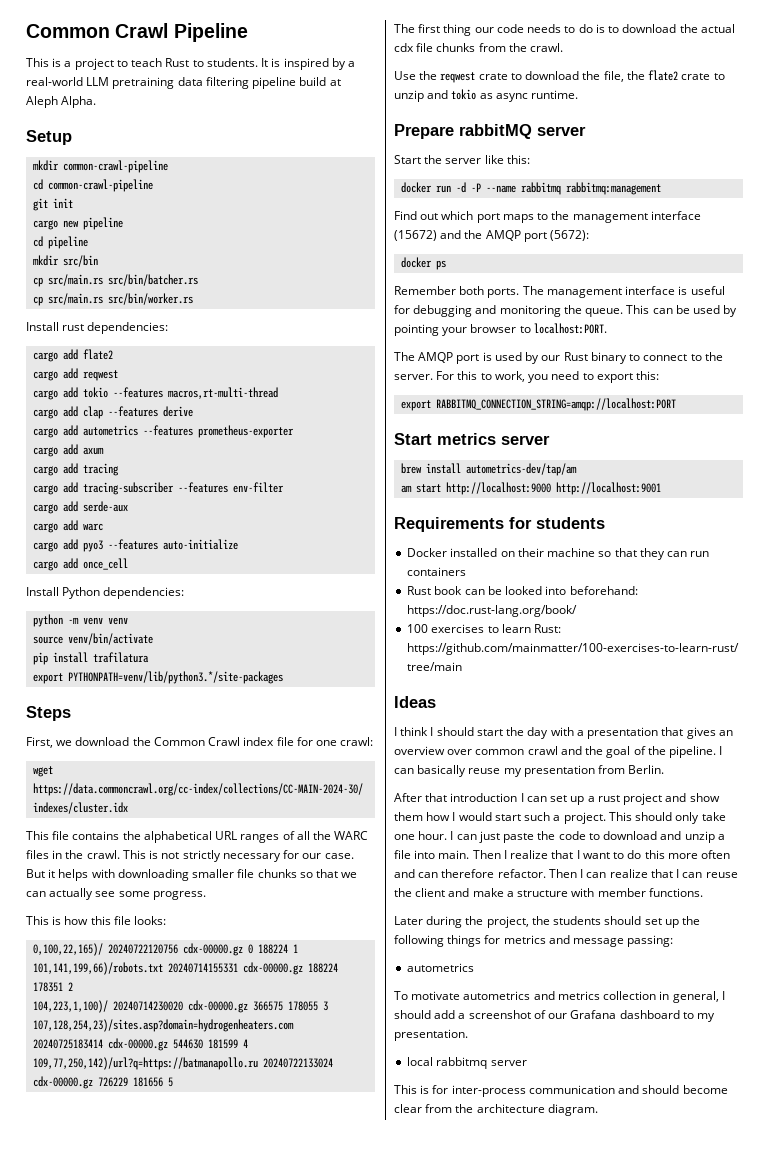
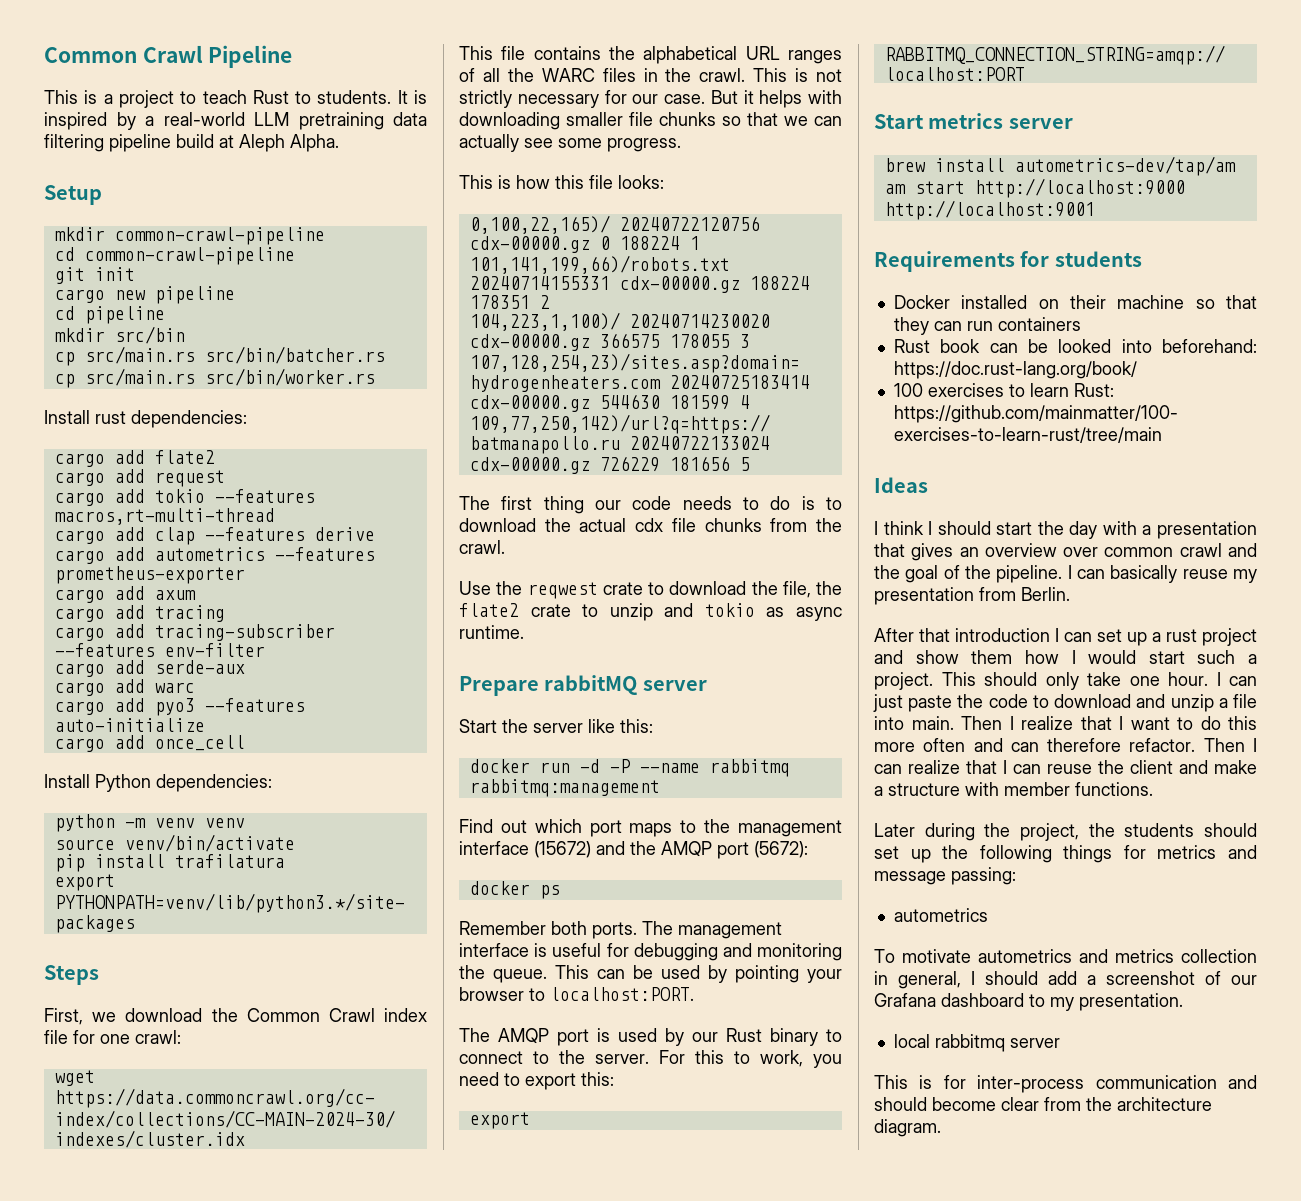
- cargo add reqwest
+ cargo add request

